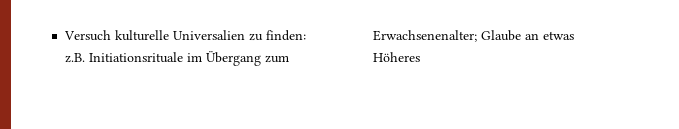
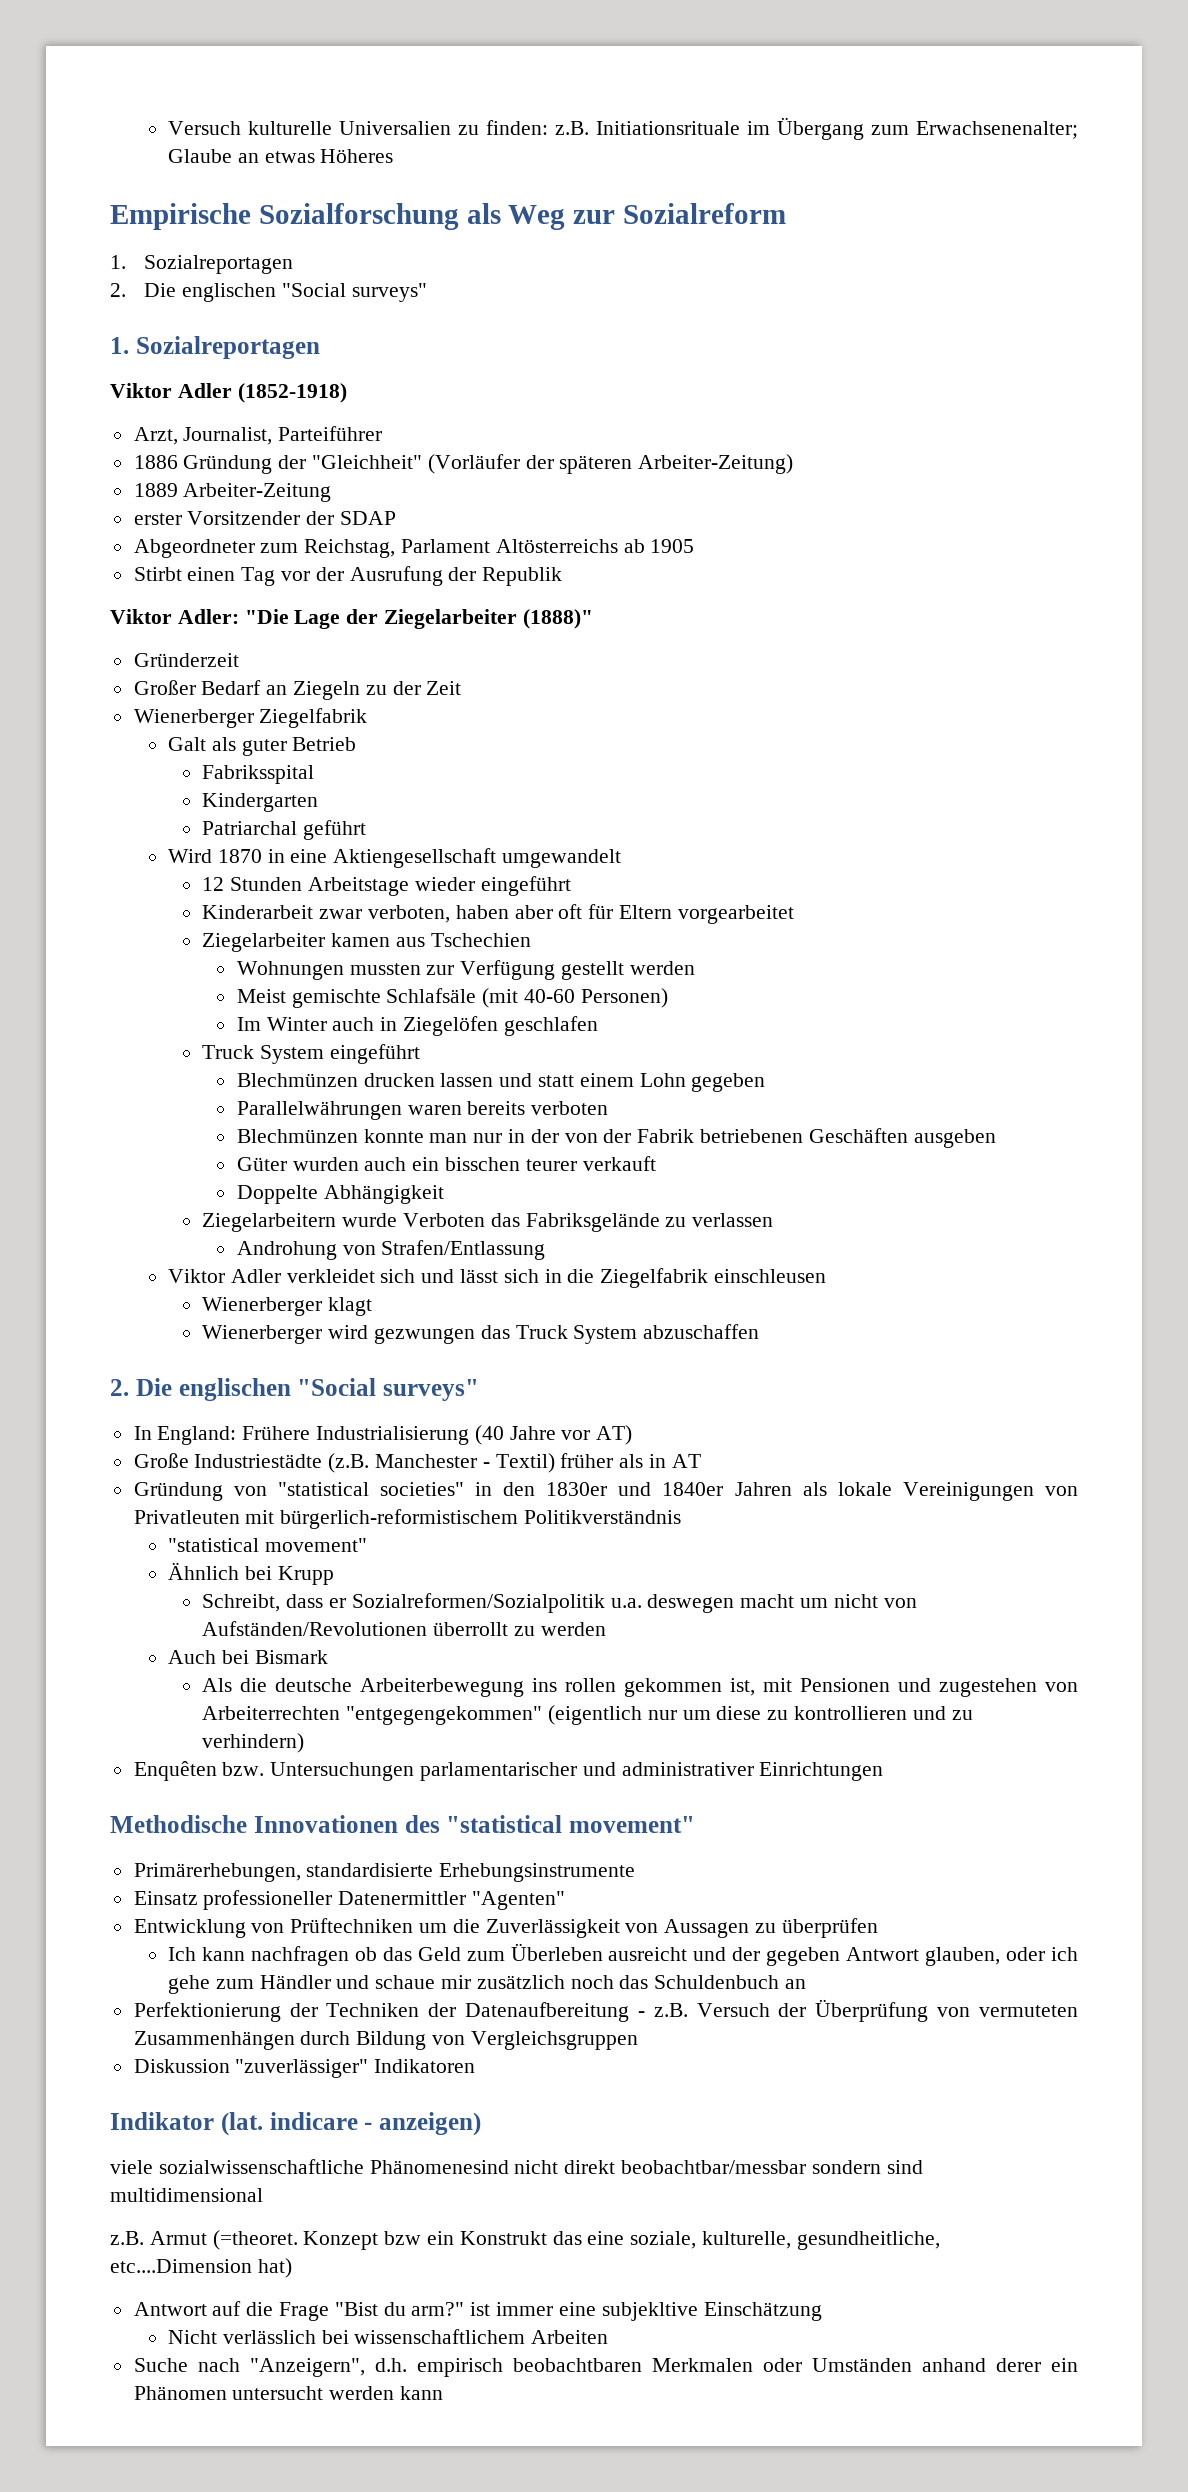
+ Empirische Sozialforschung als Weg zur Sozialreform
+ 1. Sozialreportagen
+ 2. Die englischen "Social surveys"
+ 1. Sozialreportagen
+ Viktor Adler (1852-1918)
+ Arzt, Journalist, Parteiführer
+ 1886 Gründung der "Gleichheit" (Vorläufer der späteren Arbeiter-Zeitung)
+ 1889 Arbeiter-Zeitung
+ erster Vorsitzender der SDAP
+ Abgeordneter zum Reichstag, Parlament Altösterreichs ab 1905
+ Stirbt einen Tag vor der Ausrufung der Republik
+ Viktor Adler: "Die Lage der Ziegelarbeiter (1888)"
+ Gründerzeit
+ Großer Bedarf an Ziegeln zu der Zeit
+ Wienerberger Ziegelfabrik
+ Galt als guter Betrieb
+ Fabriksspital
+ Kindergarten
+ Patriarchal geführt
+ Wird 1870 in eine Aktiengesellschaft umgewandelt
+ 12 Stunden Arbeitstage wieder eingeführt
+ Kinderarbeit zwar verboten, haben aber oft für Eltern vorgearbeitet
+ Ziegelarbeiter kamen aus Tschechien
+ Wohnungen mussten zur Verfügung gestellt werden
+ Meist gemischte Schlafsäle (mit 40-60 Personen)
+ Im Winter auch in Ziegelöfen geschlafen
+ Truck System eingeführt
+ Blechmünzen drucken lassen und statt einem Lohn gegeben
+ Parallelwährungen waren bereits verboten
+ Blechmünzen konnte man nur in der von der Fabrik betriebenen Geschäften ausgeben
+ Güter wurden auch ein bisschen teurer verkauft
+ Doppelte Abhängigkeit
+ Ziegelarbeitern wurde Verboten das Fabriksgelände zu verlassen
+ Androhung von Strafen/Entlassung
+ Viktor Adler verkleidet sich und lässt sich in die Ziegelfabrik einschleusen
+ Wienerberger klagt
+ Wienerberger wird gezwungen das Truck System abzuschaffen
+ 2. Die englischen "Social surveys"
+ In England: Frühere Industrialisierung (40 Jahre vor AT)
+ Große Industriestädte (z.B. Manchester - Textil) früher als in AT
+ Gründung von "statistical societies" in den 1830er und 1840er Jahren als lokale Vereinigungen von Privatleuten mit bürgerlich-reformistischem Politikverständnis
+ "statistical movement"
+ Ähnlich bei Krupp
+ Schreibt, dass er Sozialreformen/Sozialpolitik u.a. deswegen macht um nicht von Aufständen/Revolutionen überrollt zu werden
+ Auch bei Bismark
+ Als die deutsche Arbeiterbewegung ins rollen gekommen ist, mit Pensionen und zugestehen von Arbeiterrechten "entgegengekommen" (eigentlich nur um diese zu kontrollieren und zu verhindern)
+ Enquêten bzw. Untersuchungen parlamentarischer und administrativer Einrichtungen
+ Methodische Innovationen des "statistical movement"
+ Primärerhebungen, standardisierte Erhebungsinstrumente
+ Einsatz professioneller Datenermittler "Agenten"
+ Entwicklung von Prüftechniken um die Zuverlässigkeit von Aussagen zu überprüfen
+ Ich kann nachfragen ob das Geld zum Überleben ausreicht und der gegeben Antwort glauben, oder ich gehe zum Händler und schaue mir zusätzlich noch das Schuldenbuch an
+ Perfektionierung der Techniken der Datenaufbereitung - z.B. Versuch der Überprüfung von vermuteten Zusammenhängen durch Bildung von Vergleichsgruppen
+ Diskussion "zuverlässiger" Indikatoren
+ Indikator (lat. indicare - anzeigen)
+ viele sozialwissenschaftliche Phänomenesind nicht direkt beobachtbar/messbar sondern sind multidimensional
+ z.B. Armut (=theoret. Konzept bzw ein Konstrukt das eine soziale, kulturelle, gesundheitliche, etc....Dimension hat)
+ Antwort auf die Frage "Bist du arm?" ist immer eine subjekltive Einschätzung
+ Nicht verlässlich bei wissenschaftlichem Arbeiten
+ Suche nach "Anzeigern", d.h. empirisch beobachtbaren Merkmalen oder Umständen anhand derer ein Phänomen untersucht werden kann

